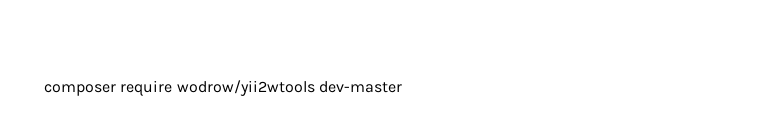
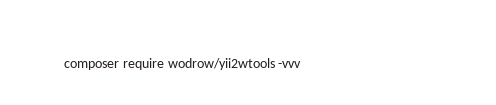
- composer require wodrow/yii2wtools dev-master
+ composer require wodrow/yii2wtools -vvv

